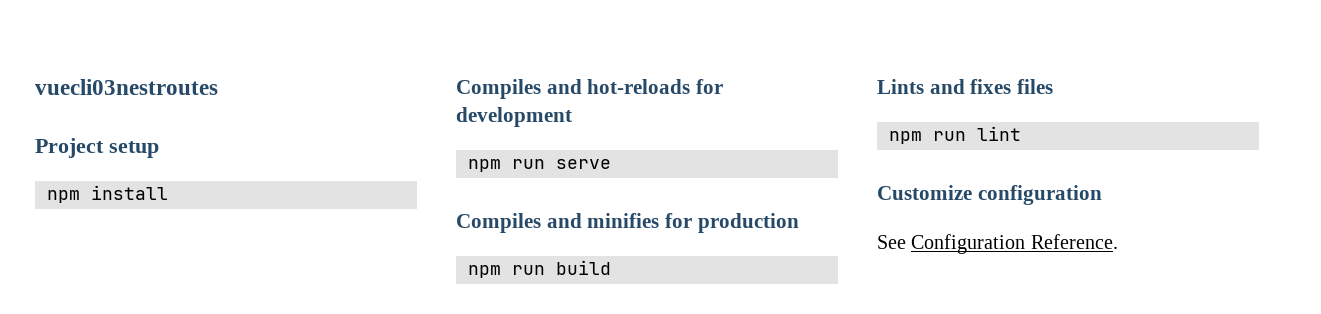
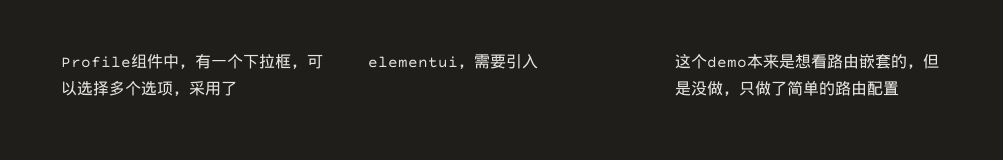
- vuecli03nestroutes
- Project setup
- npm install
- Compiles and hot-reloads for development
- npm run serve
- Compiles and minifies for production
- npm run build
- Lints and fixes files
- npm run lint
- Customize configuration
- See Configuration Reference.
+ Profile组件中，有一个下拉框，可以选择多个选项，采用了elementui，需要引入
+ 这个demo本来是想看路由嵌套的，但是没做，只做了简单的路由配置

